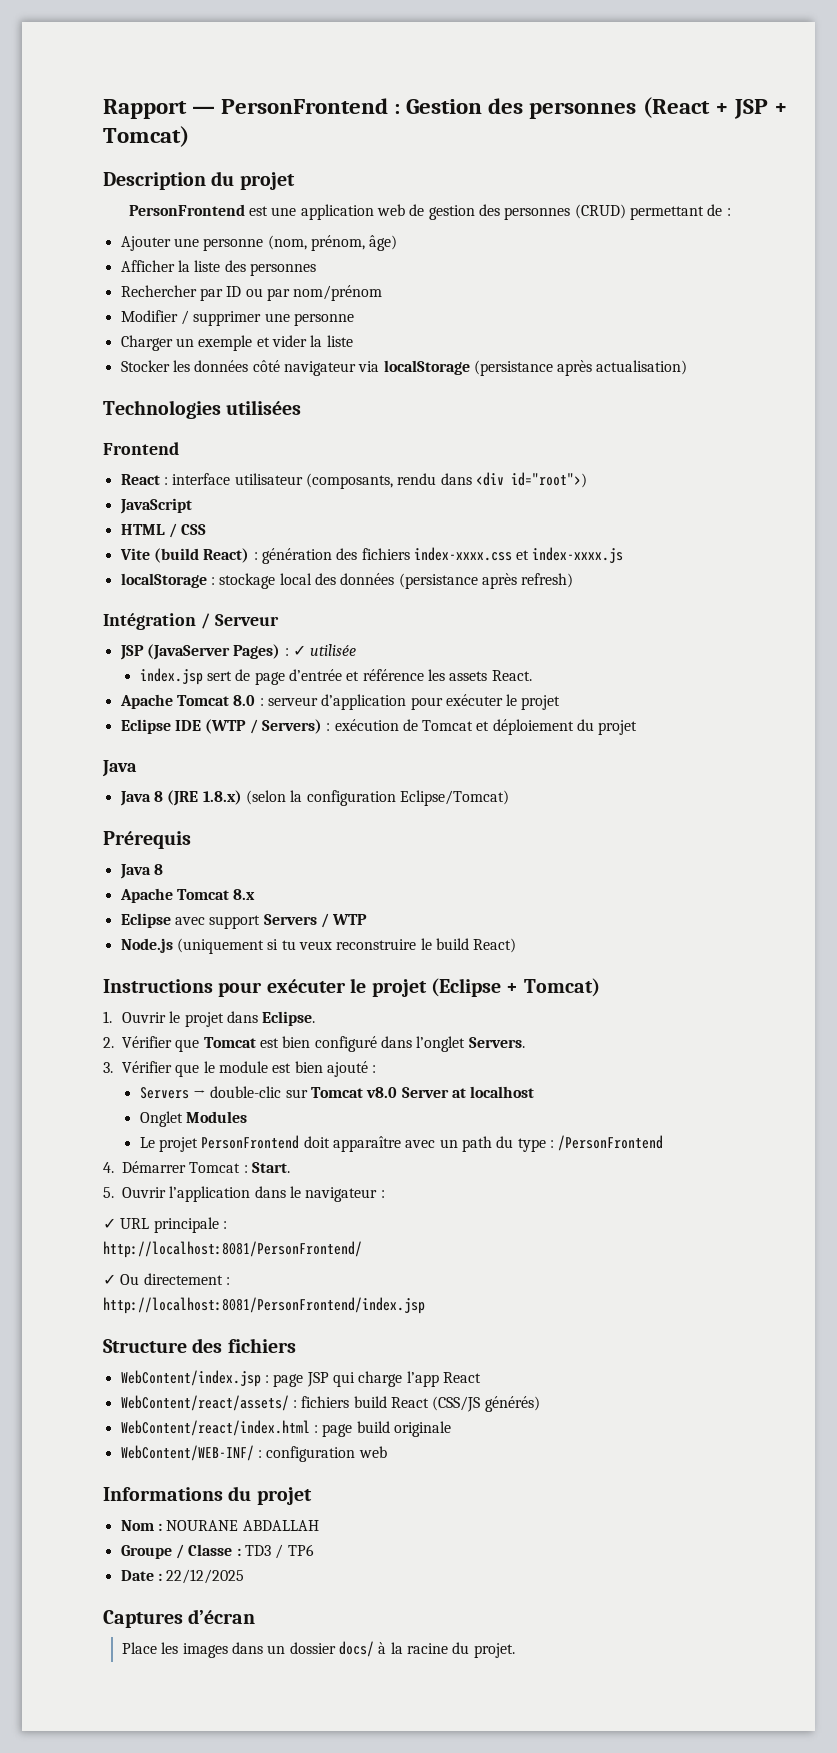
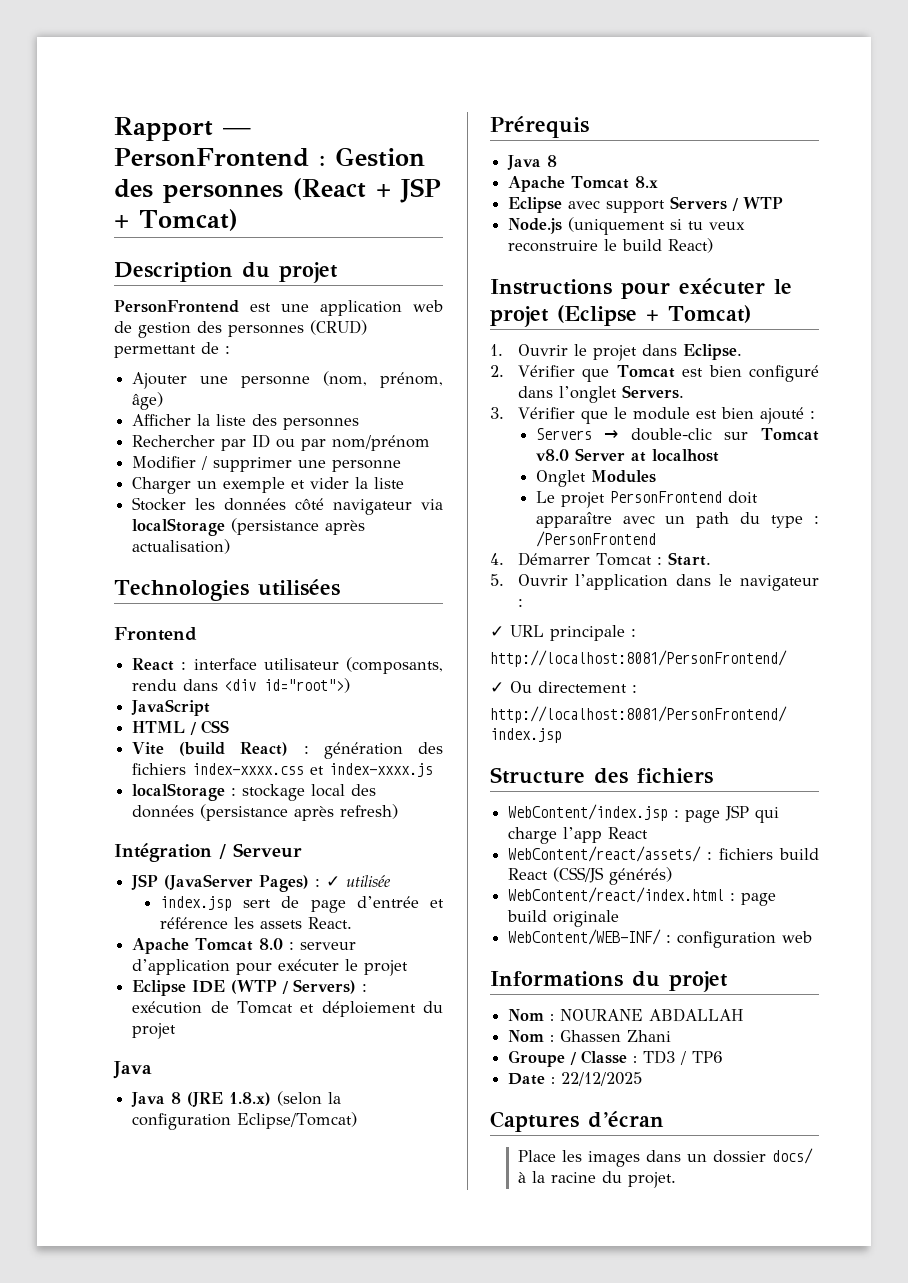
+ Nom : Ghassen Zhani

